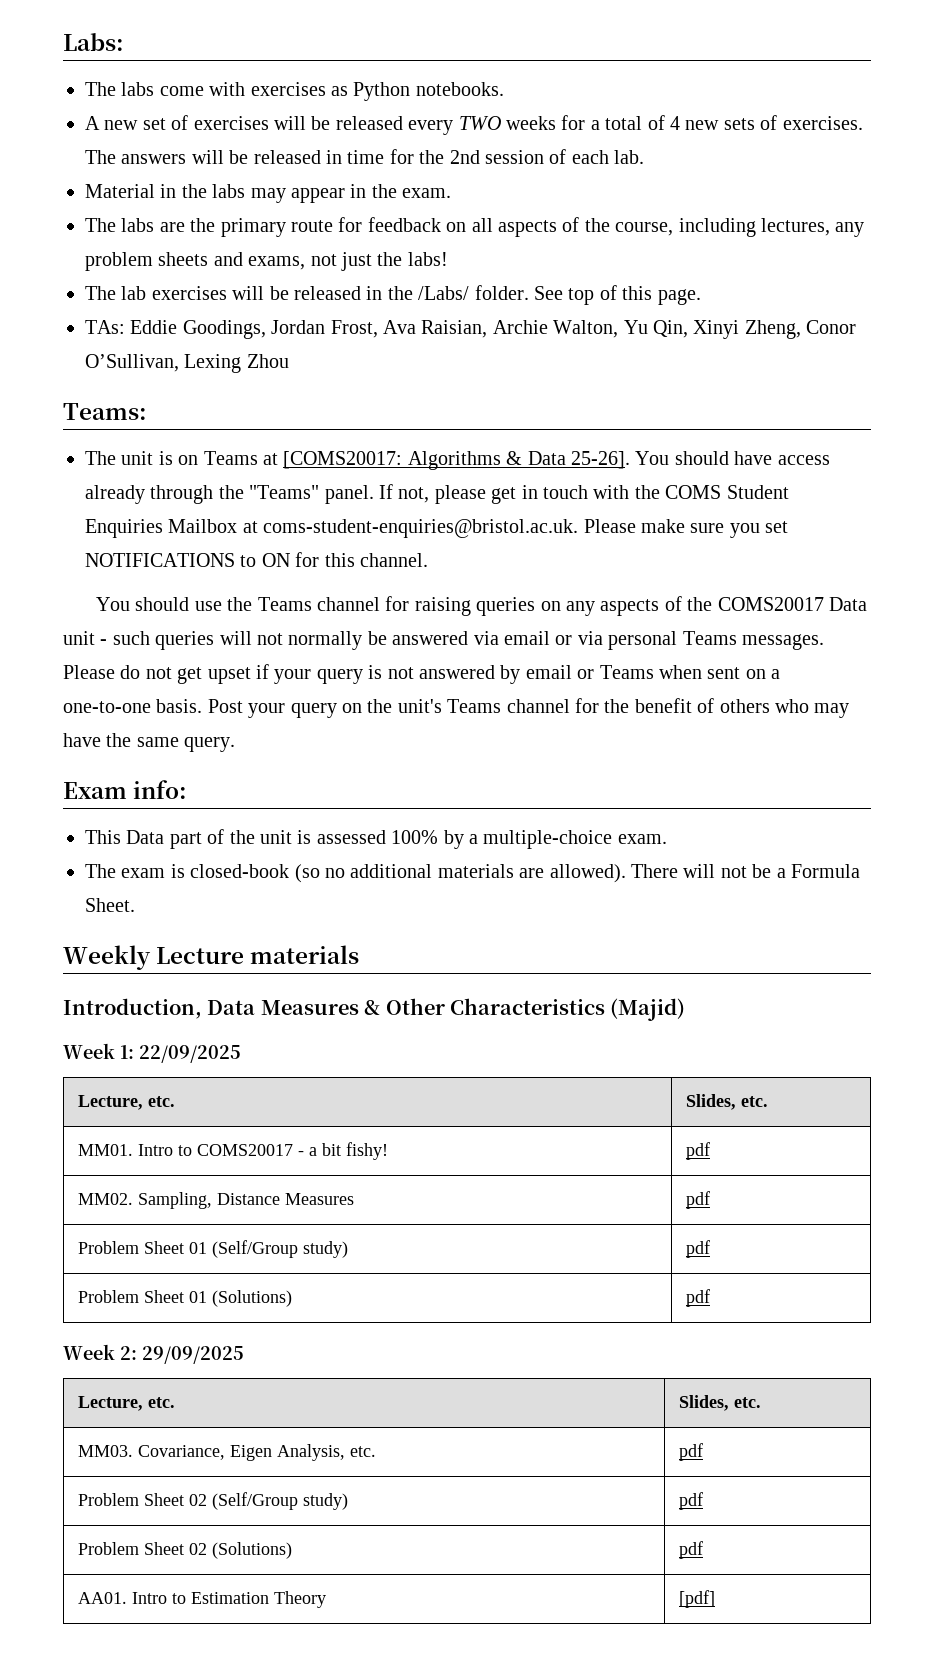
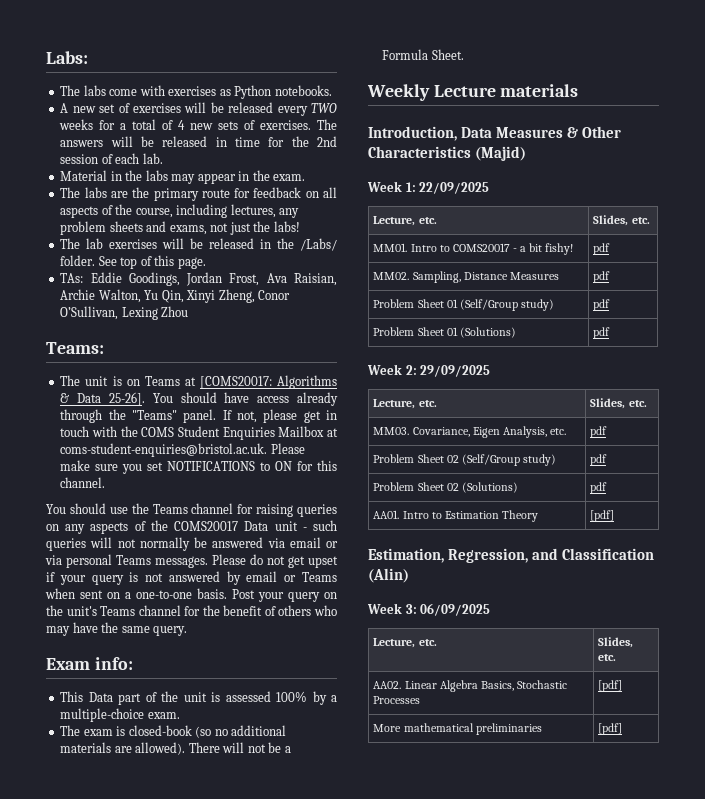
+ Estimation, Regression, and Classification (Alin)
+ Week 3: 06/09/2025
+ Lecture, etc. | Slides, etc.
+ AA02. Linear Algebra Basics, Stochastic Processes | [pdf]
+ More mathematical preliminaries | [pdf]

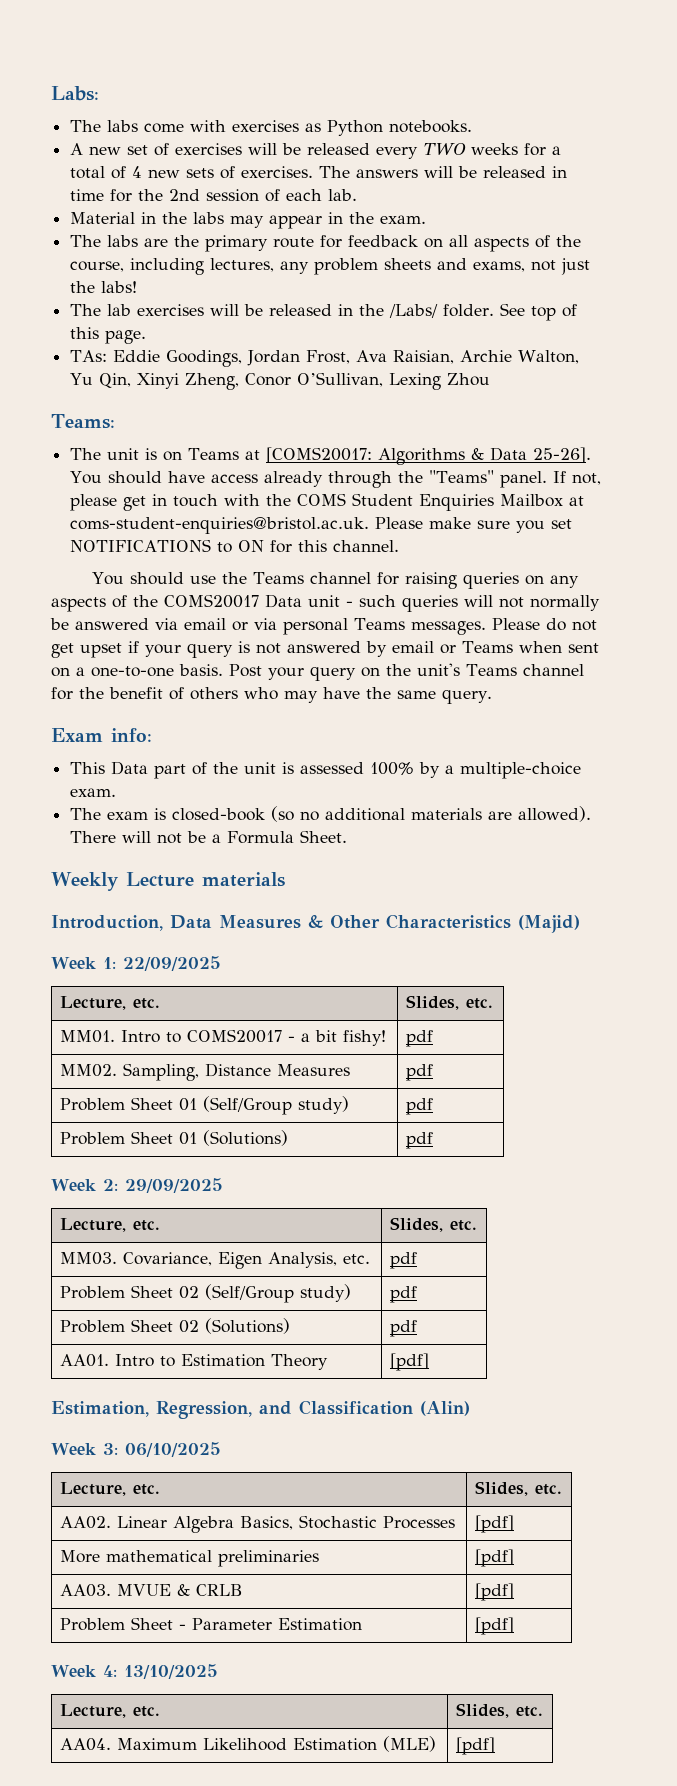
- Week 3: 06/09/2025
+ Week 3: 06/10/2025
+ AA03. MVUE & CRLB | [pdf]
+ Problem Sheet - Parameter Estimation | [pdf]
+ Week 4: 13/10/2025
+ Lecture, etc. | Slides, etc.
+ AA04. Maximum Likelihood Estimation (MLE) | [pdf]

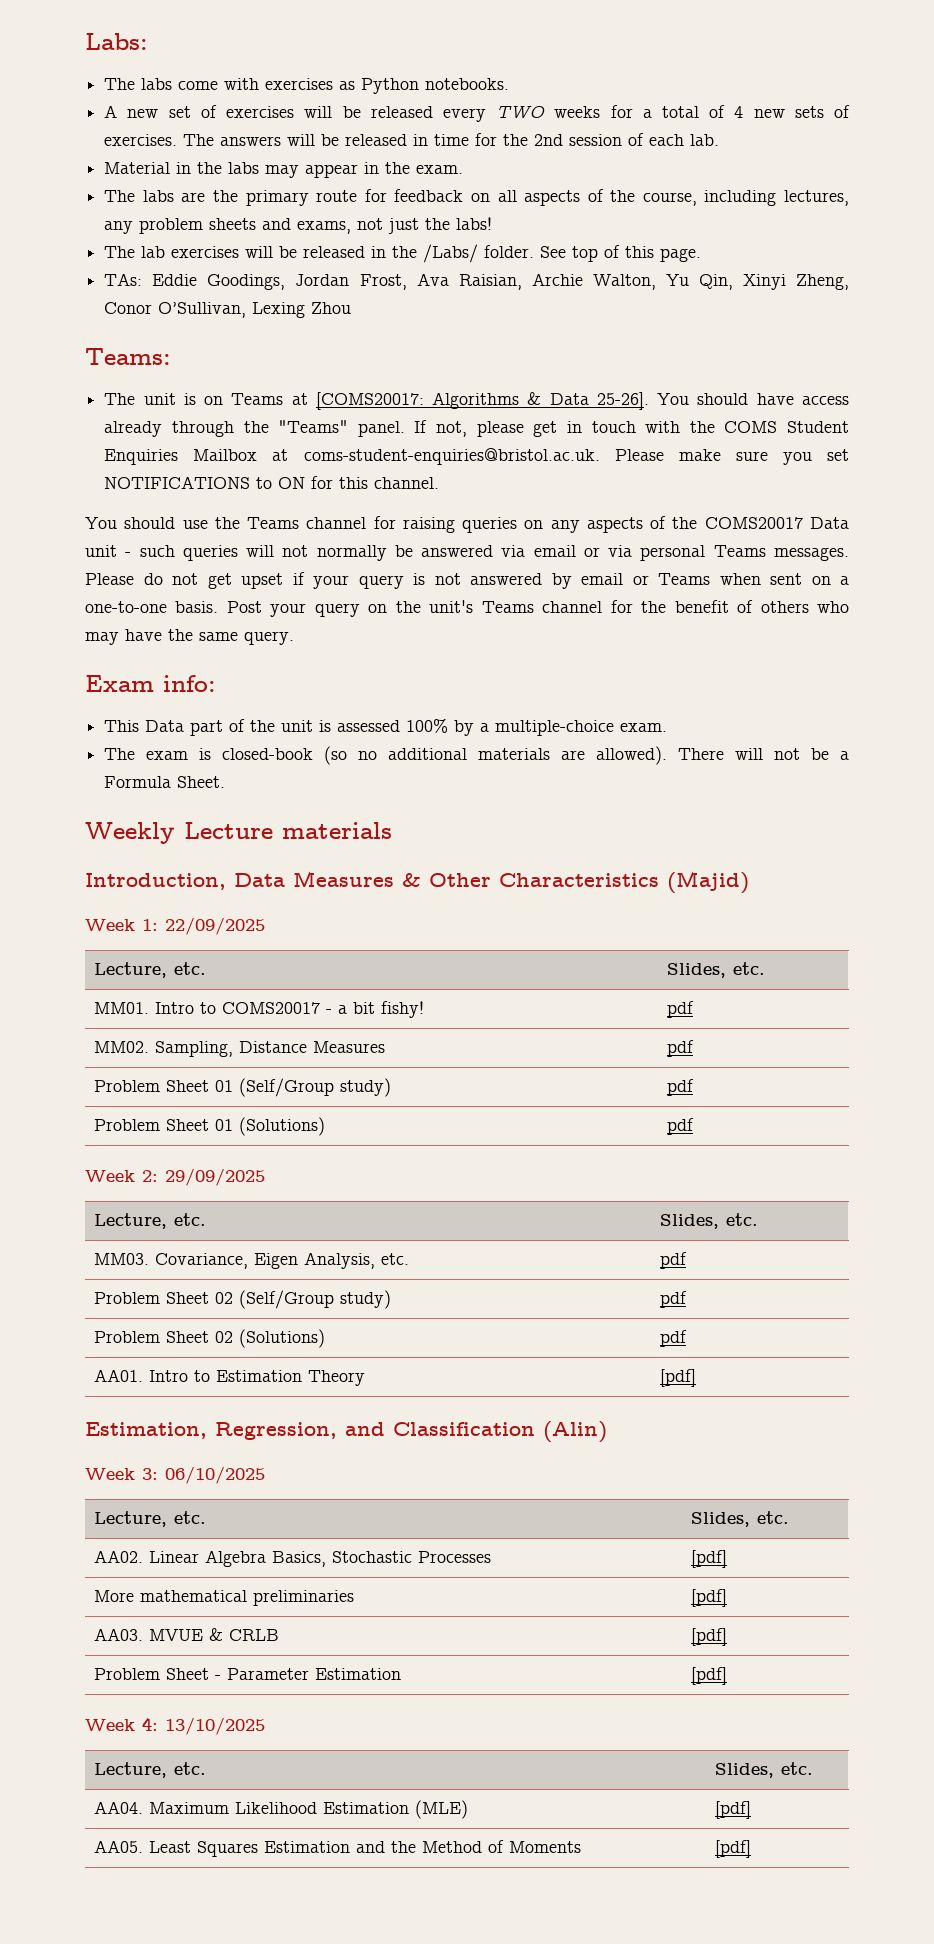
+ AA05. Least Squares Estimation and the Method of Moments | [pdf]

